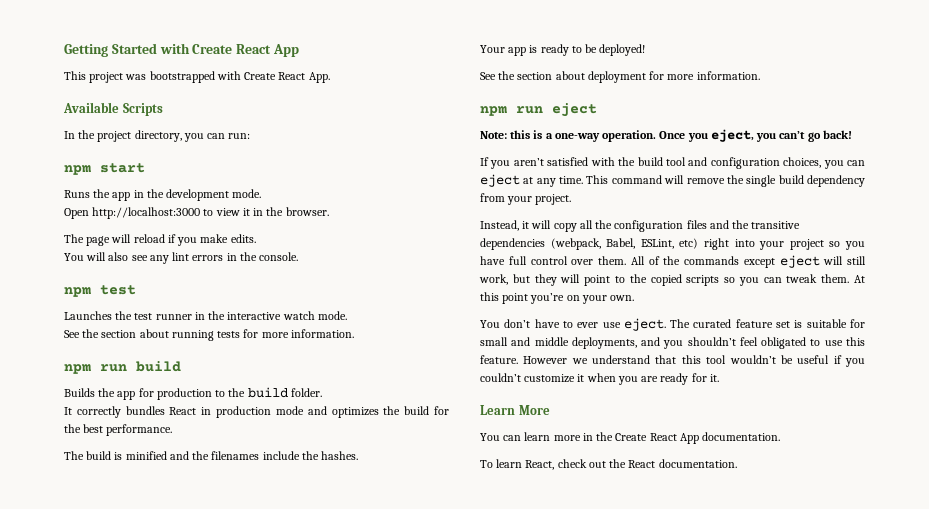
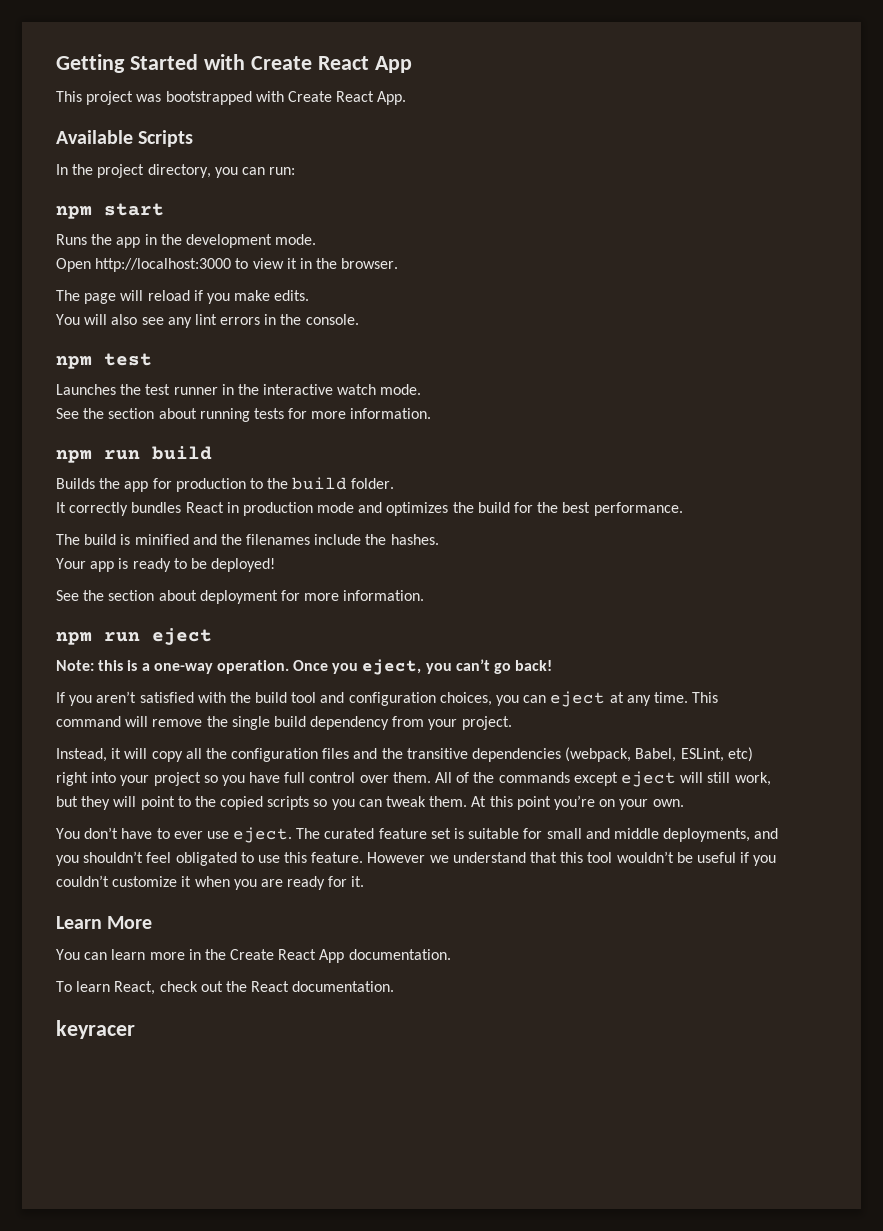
+ keyracer

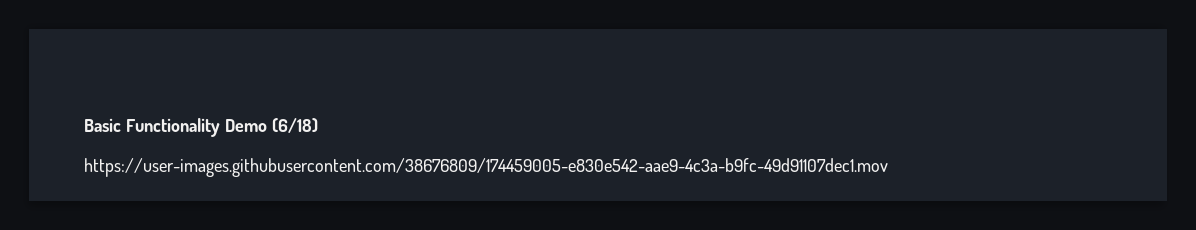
- Getting Started with Create React App
- This project was bootstrapped with Create React App.
- Available Scripts
- In the project directory, you can run:
- npm start
- Runs the app in the development mode.
- Open http://localhost:3000 to view it in the browser.
- The page will reload if you make edits.
- You will also see any lint errors in the console.
- npm test
- Launches the test runner in the interactive watch mode.
- See the section about running tests for more information.
- npm run build
- Builds the app for production to the build folder.
- It correctly bundles React in production mode and optimizes the build for the best performance.
- The build is minified and the filenames include the hashes.
- Your app is ready to be deployed!
- See the section about deployment for more information.
- npm run eject
- Note: this is a one-way operation. Once you eject, you can’t go back!
- If you aren’t satisfied with the build tool and configuration choices, you can eject at any time. This command will remove the single build dependency from your project.
- Instead, it will copy all the configuration files and the transitive dependencies (webpack, Babel, ESLint, etc) right into your project so you have full control over them. All of the commands except eject will still work, but they will point to the copied scripts so you can tweak them. At this point you’re on your own.
- You don’t have to ever use eject. The curated feature set is suitable for small and middle deployments, and you shouldn’t feel obligated to use this feature. However we understand that this tool wouldn’t be useful if you couldn’t customize it when you are ready for it.
- Learn More
- You can learn more in the Create React App documentation.
- To learn React, check out the React documentation.
- keyracer
+ Basic Functionality Demo (6/18)
+ https://user-images.githubusercontent.com/38676809/174459005-e830e542-aae9-4c3a-b9fc-49d91107dec1.mov

